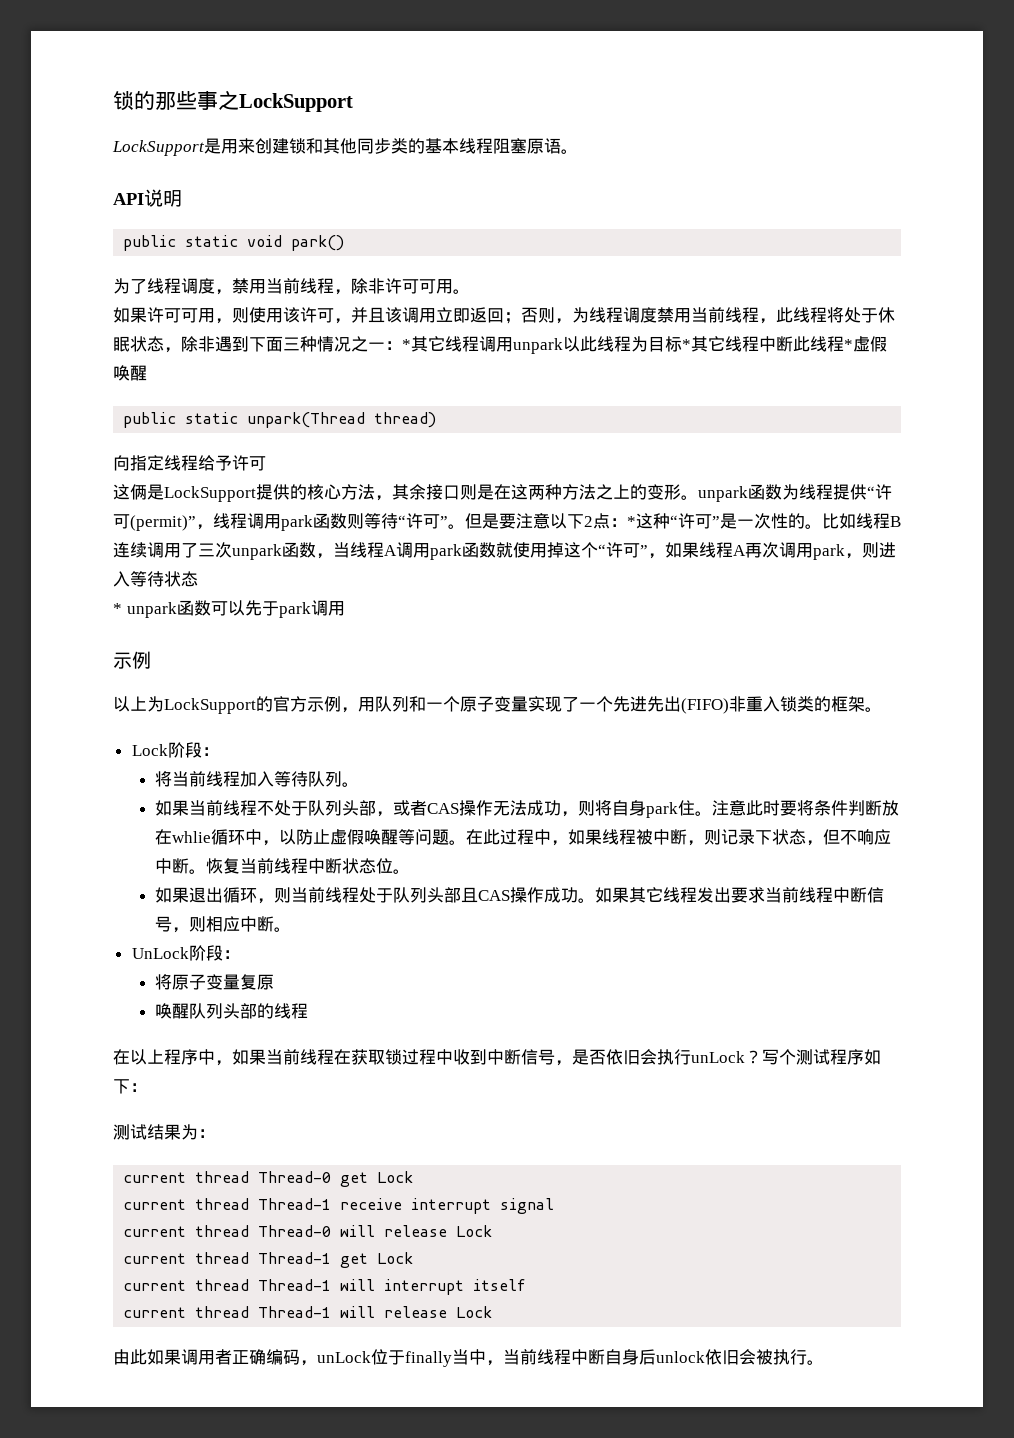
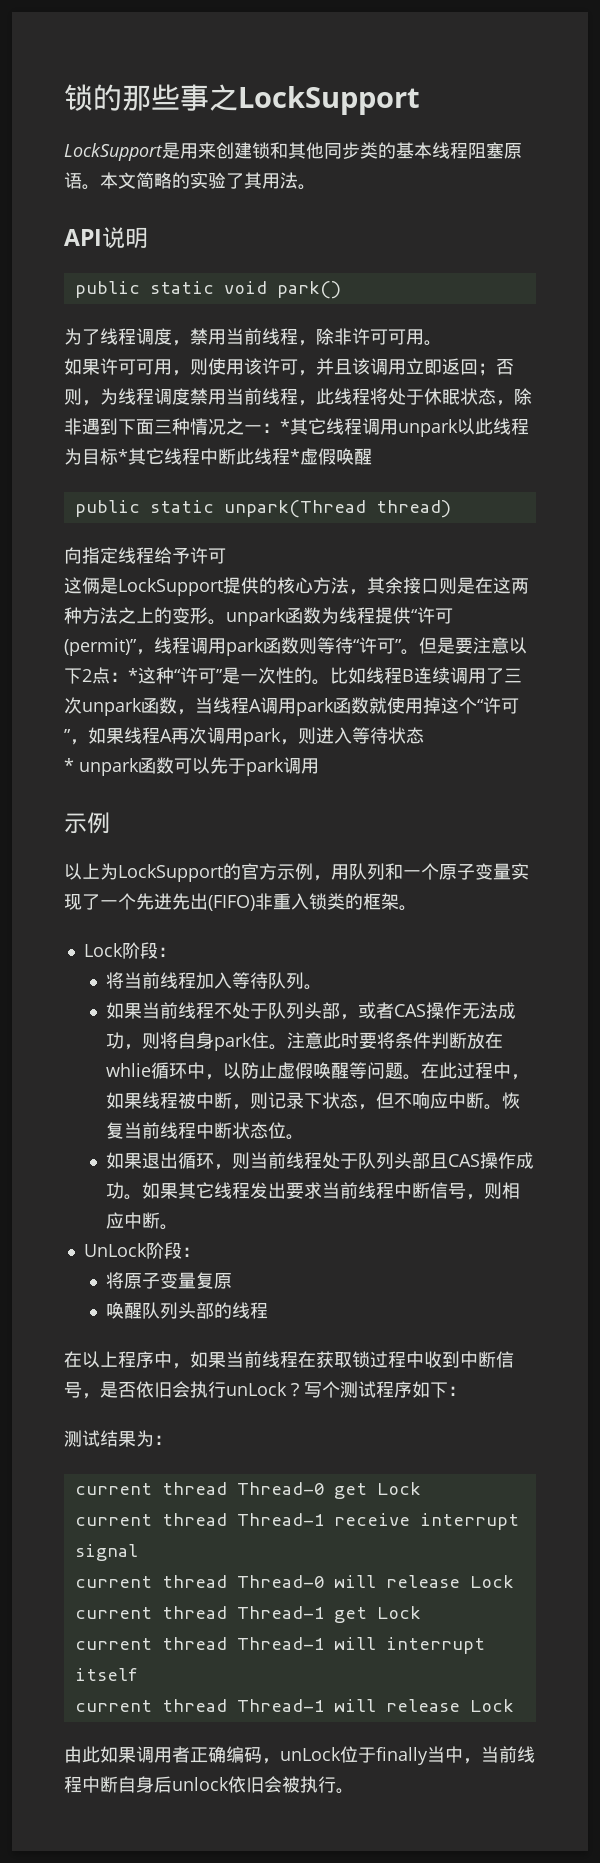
+ 本文简略的实验了其用法。

